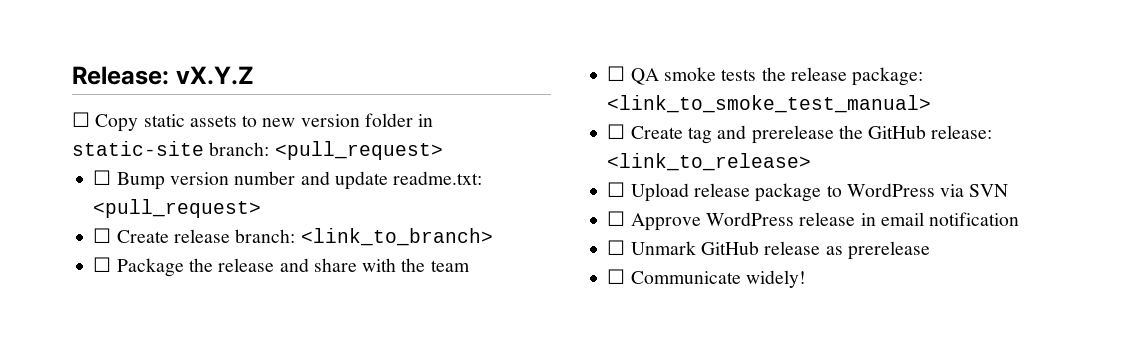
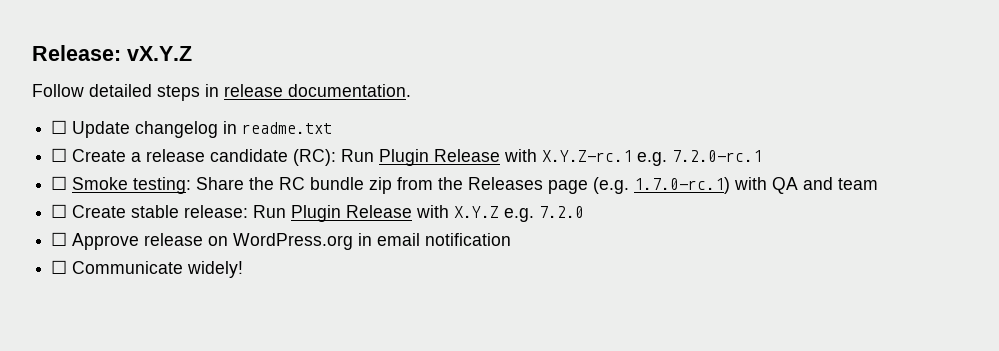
- ☐ Copy static assets to new version folder in static-site branch: <pull_request>
- ☐ Bump version number and update readme.txt: <pull_request>
- ☐ Create release branch: <link_to_branch>
- ☐ Package the release and share with the team
- ☐ QA smoke tests the release package: <link_to_smoke_test_manual>
- ☐ Create tag and prerelease the GitHub release: <link_to_release>
- ☐ Upload release package to WordPress via SVN
+ Follow detailed steps in release documentation.
+ ☐ Update changelog in readme.txt
+ ☐ Create a release candidate (RC): Run Plugin Release with X.Y.Z-rc.1 e.g. 7.2.0-rc.1
+ ☐ Smoke testing: Share the RC bundle zip from the Releases page (e.g. 1.7.0-rc.1) with QA and team
+ ☐ Create stable release: Run Plugin Release with X.Y.Z e.g. 7.2.0
- ☐ Approve WordPress release in email notification
+ ☐ Approve release on WordPress.org in email notification
- ☐ Unmark GitHub release as prerelease

